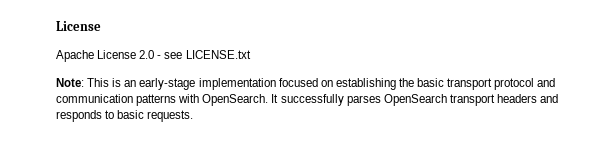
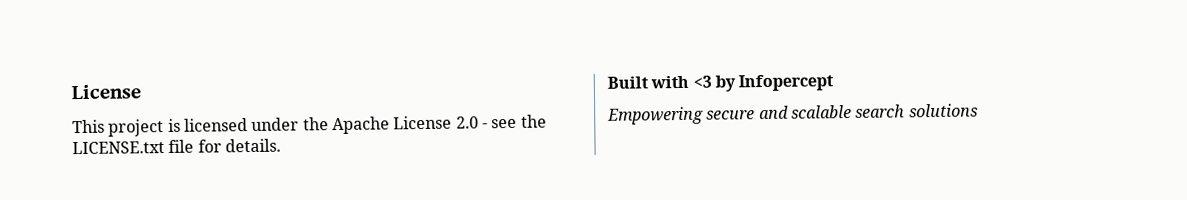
- Apache License 2.0 - see LICENSE.txt
- Note: This is an early-stage implementation focused on establishing the basic transport protocol and communication patterns with OpenSearch. It successfully parses OpenSearch transport headers and responds to basic requests.
+ This project is licensed under the Apache License 2.0 - see the LICENSE.txt file for details.
+ Built with <3 by Infopercept
+ Empowering secure and scalable search solutions

